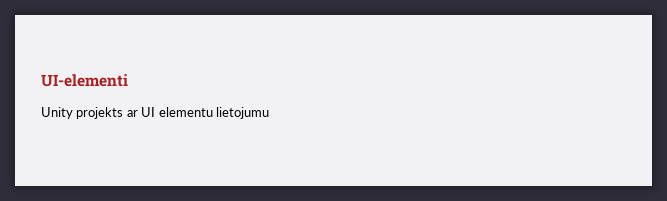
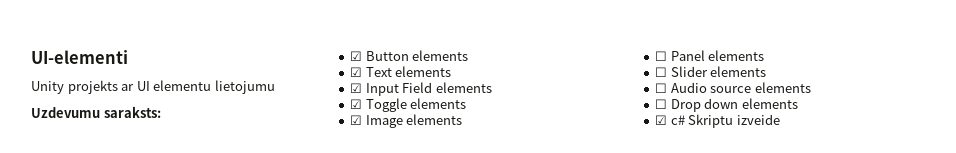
+ Uzdevumu saraksts:
+ ☑ Button elements
+ ☑ Text elements
+ ☑ Input Field elements
+ ☑ Toggle elements
+ ☑ Image elements
+ ☐ Panel elements
+ ☐ Slider elements
+ ☐ Audio source elements
+ ☐ Drop down elements
+ ☑ c# Skriptu izveide

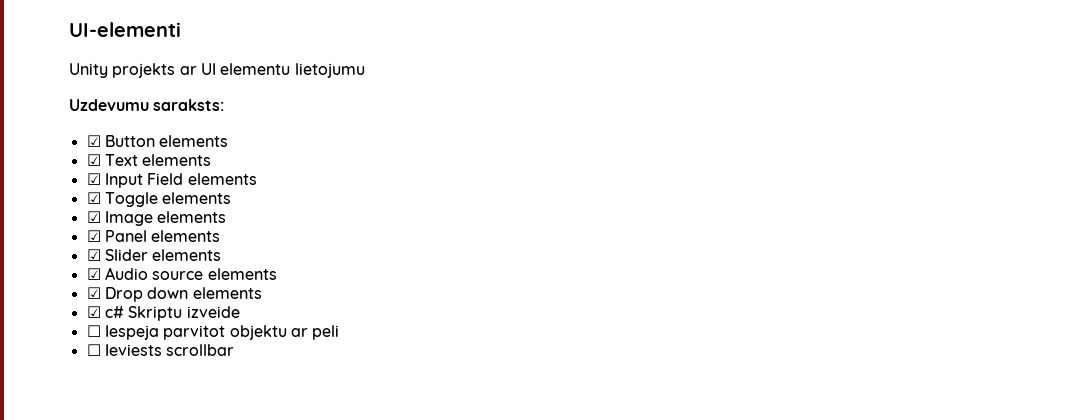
- ☐ Panel elements
+ ☑ Panel elements
- ☐ Slider elements
+ ☑ Slider elements
- ☐ Audio source elements
+ ☑ Audio source elements
- ☐ Drop down elements
+ ☑ Drop down elements
+ ☐ Iespeja parvitot objektu ar peli
+ ☐ Ieviests scrollbar

